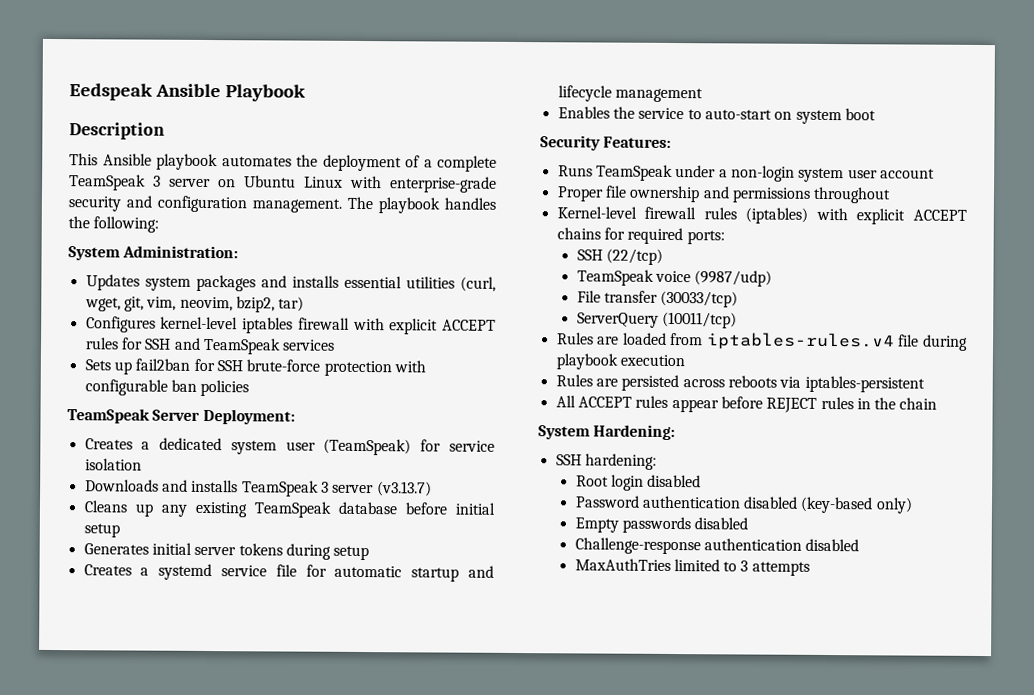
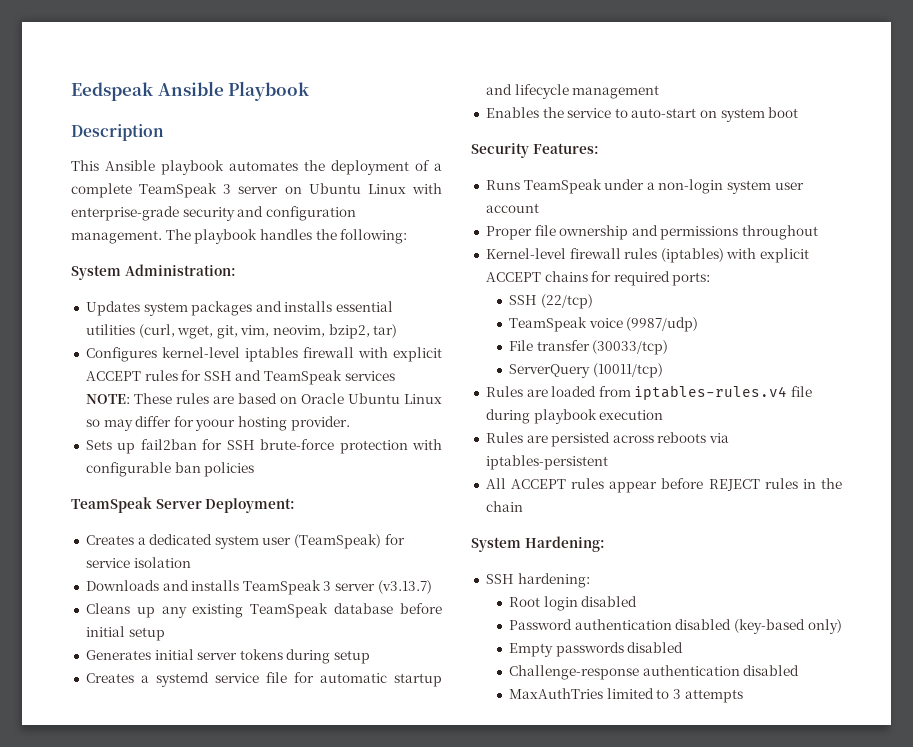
- Configures kernel-level iptables firewall with explicit ACCEPT rules for SSH and TeamSpeak services
+ Configures kernel-level iptables firewall with explicit ACCEPT rules for SSH and TeamSpeak services NOTE: These rules are based on Oracle Ubuntu Linux so may differ for yoour hosting provider.

